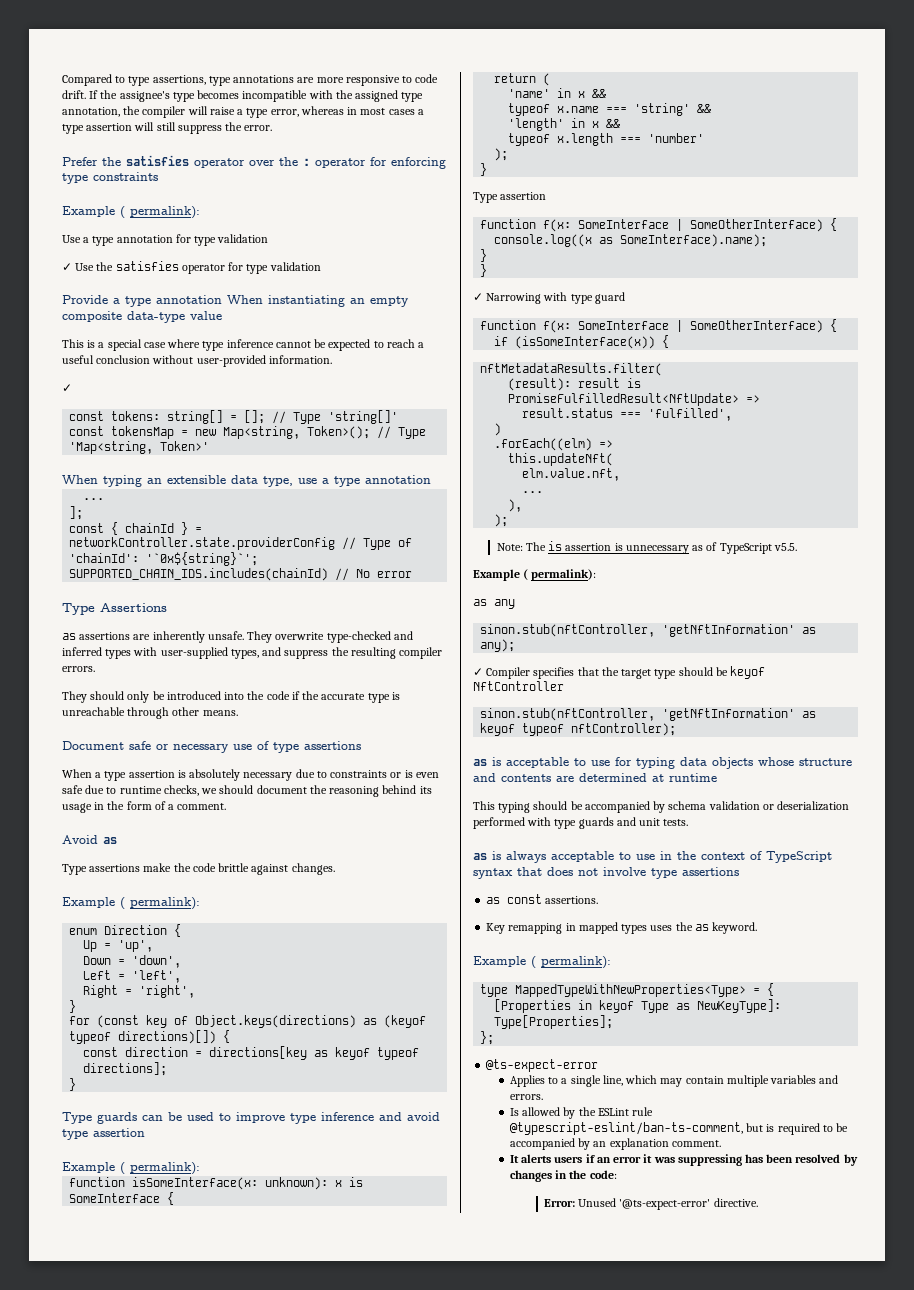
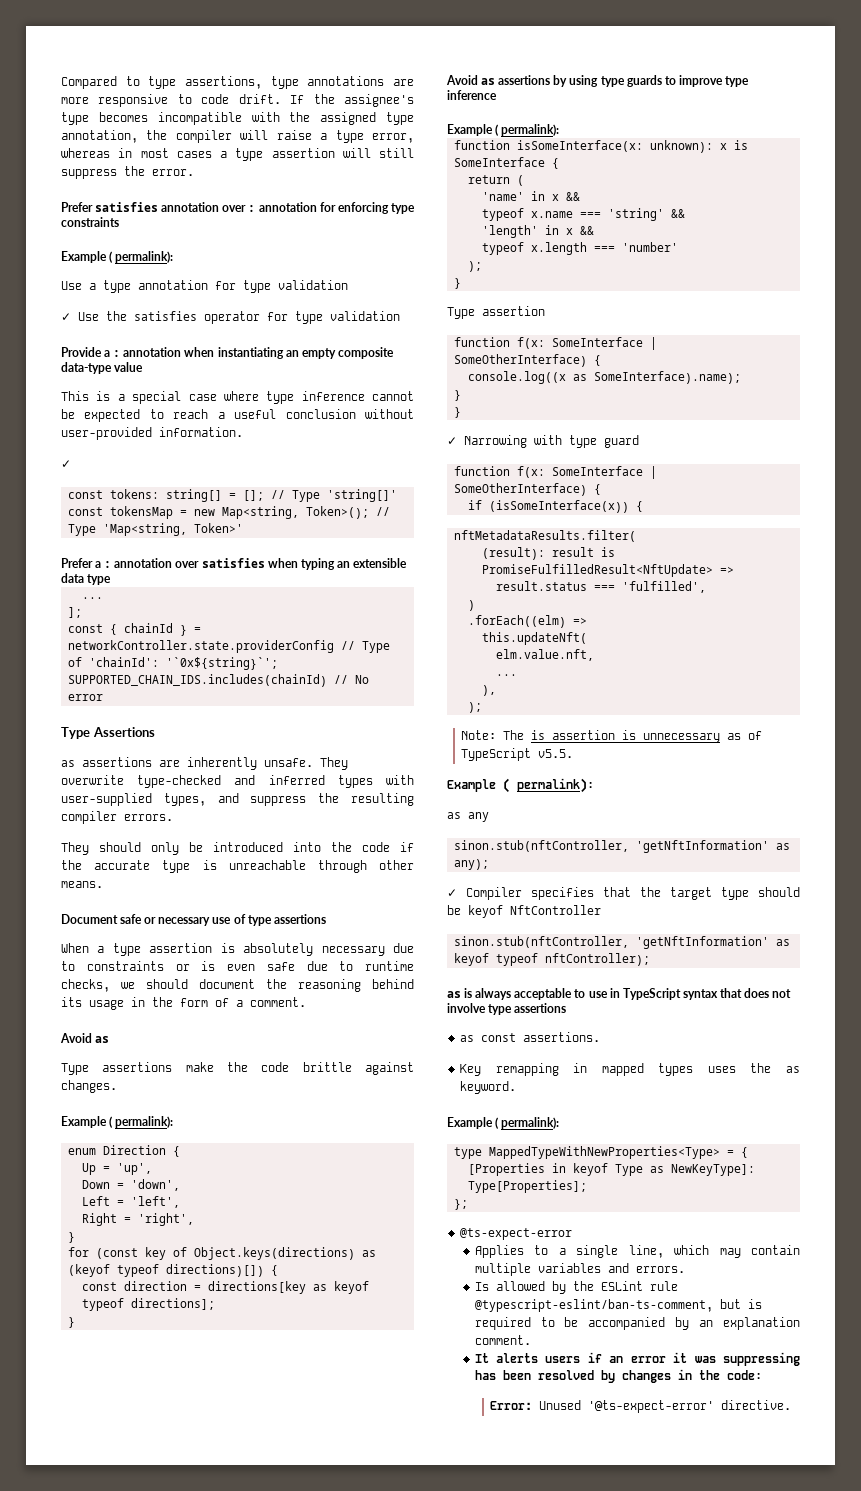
- Prefer the satisfies operator over the : operator for enforcing type constraints
+ Prefer satisfies annotation over : annotation for enforcing type constraints
- Provide a type annotation When instantiating an empty composite data-type value
+ Provide a : annotation when instantiating an empty composite data-type value
- When typing an extensible data type, use a type annotation
+ Prefer a : annotation over satisfies when typing an extensible data type
- Type guards can be used to improve type inference and avoid type assertion
+ Avoid as assertions by using type guards to improve type inference
- as is acceptable to use for typing data objects whose structure and contents are determined at runtime
- This typing should be accompanied by schema validation or deserialization performed with type guards and unit tests.
- as is always acceptable to use in the context of TypeScript syntax that does not involve type assertions
+ as is always acceptable to use in TypeScript syntax that does not involve type assertions

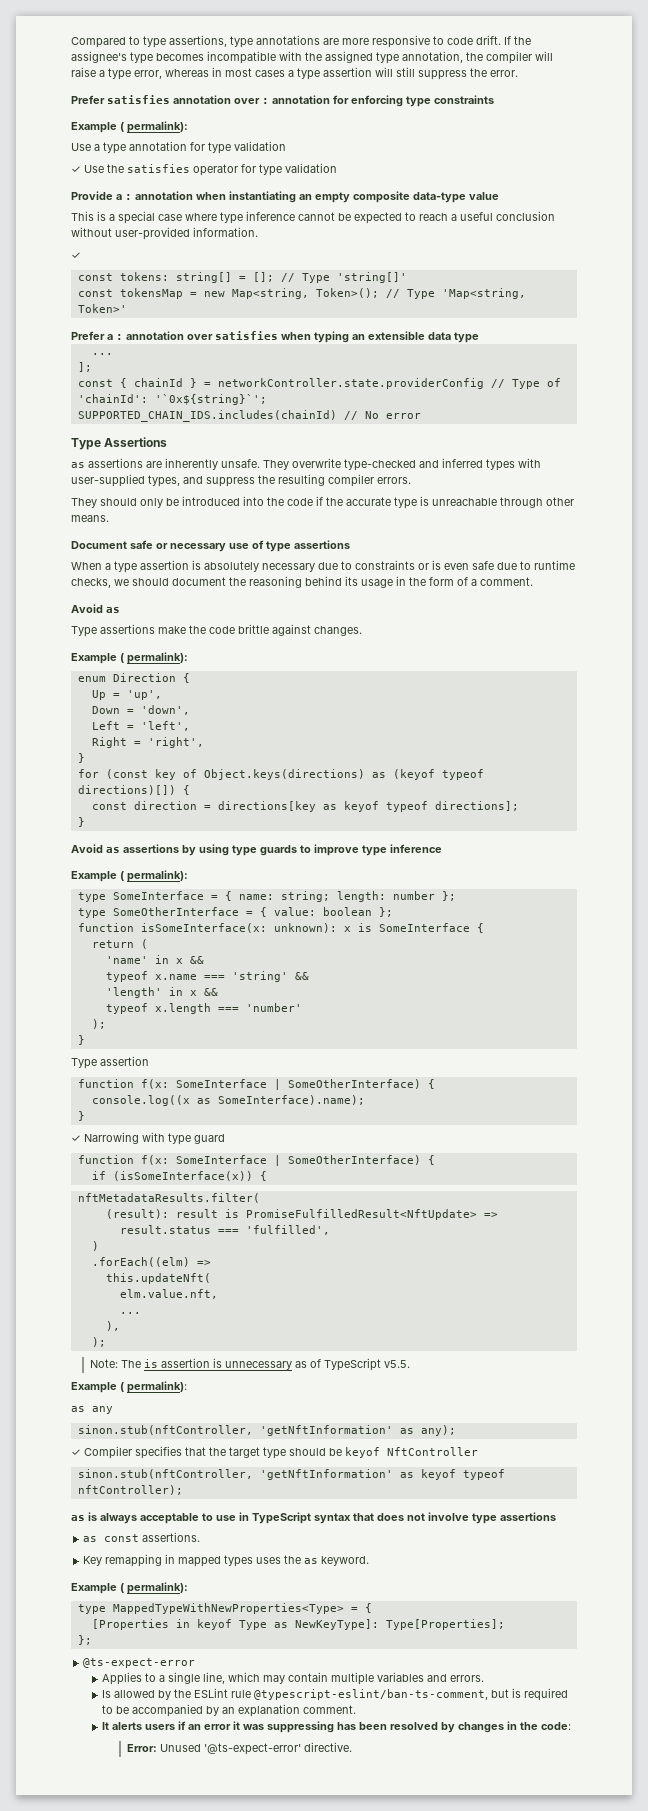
+ type SomeInterface = { name: string; length: number };
+ type SomeOtherInterface = { value: boolean };
  console.log((x as SomeInterface).name);
- }

